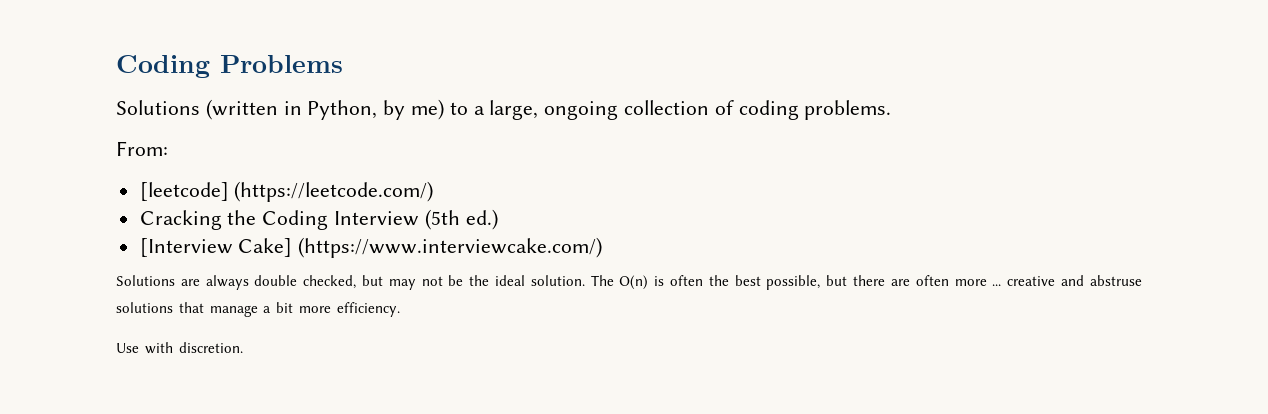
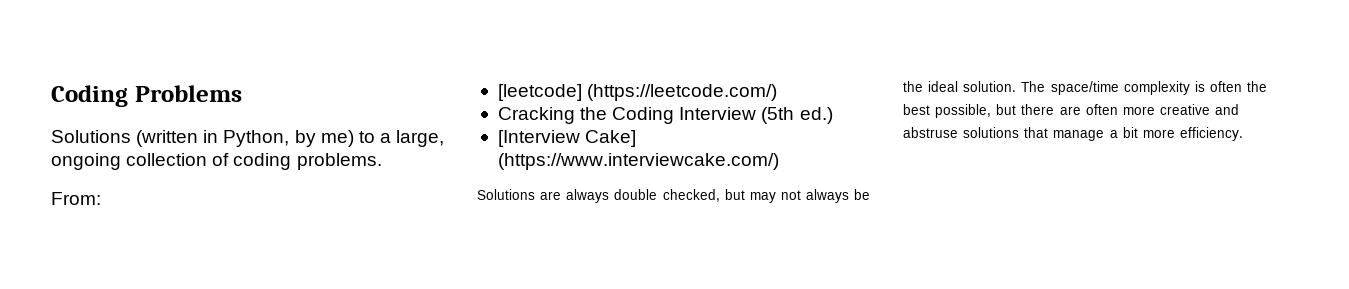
- Solutions are always double checked, but may not be the ideal solution.
+ Solutions are always double checked, but may not always be the ideal solution.
- The O(n) is often the best possible, but there are often more ... creative and abstruse solutions that manage a bit more efficiency.
+ The space/time complexity is often the best possible, but there are often more creative and abstruse solutions that manage a bit more efficiency.
- Use with discretion.

